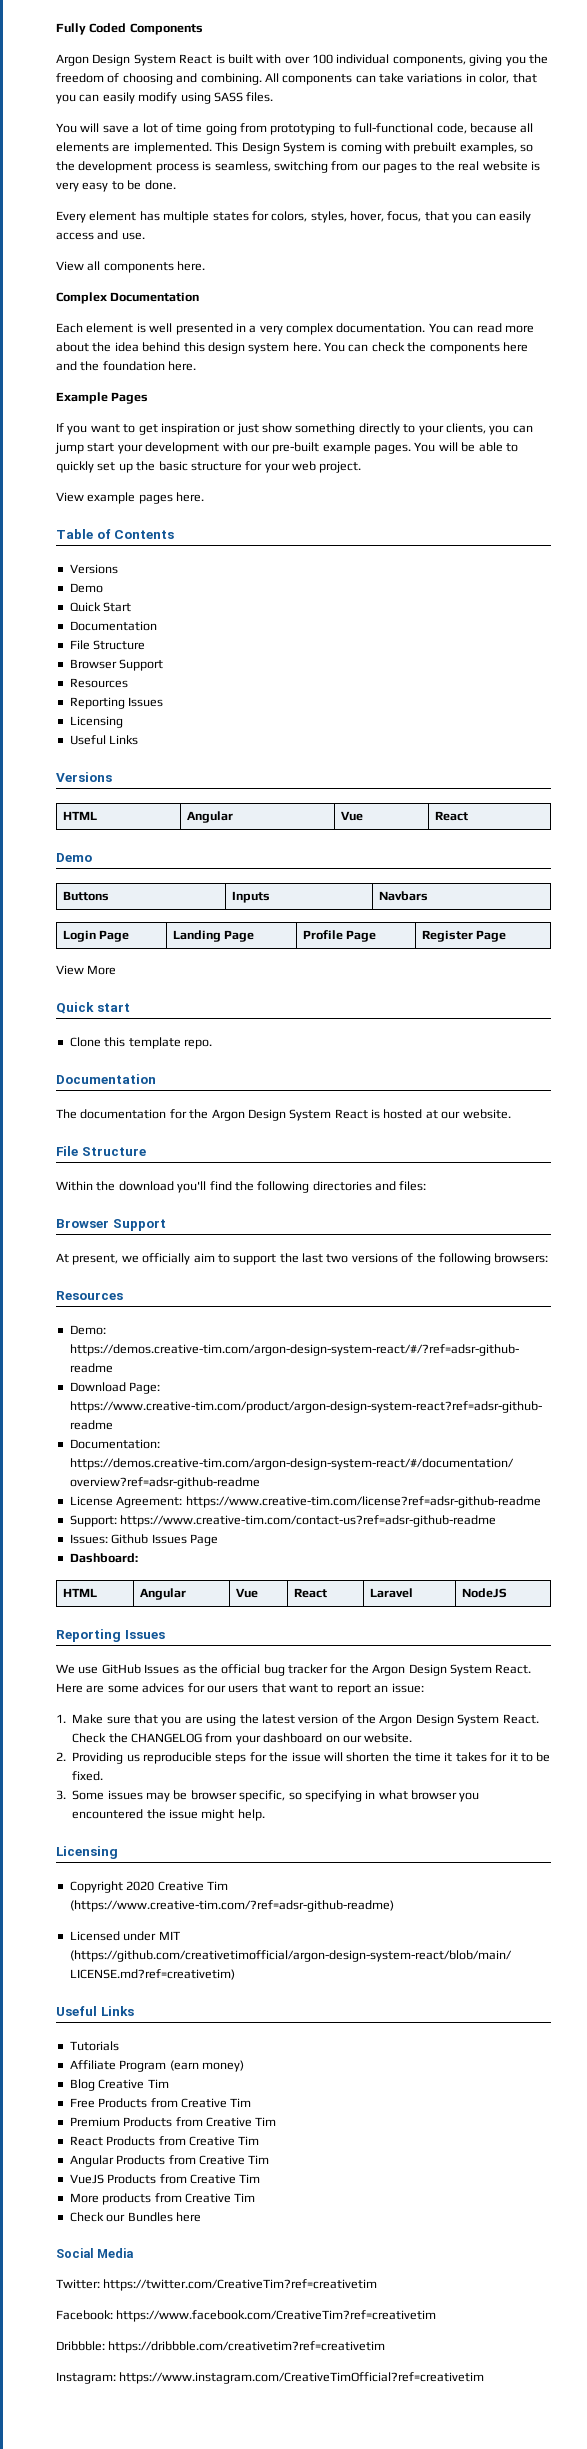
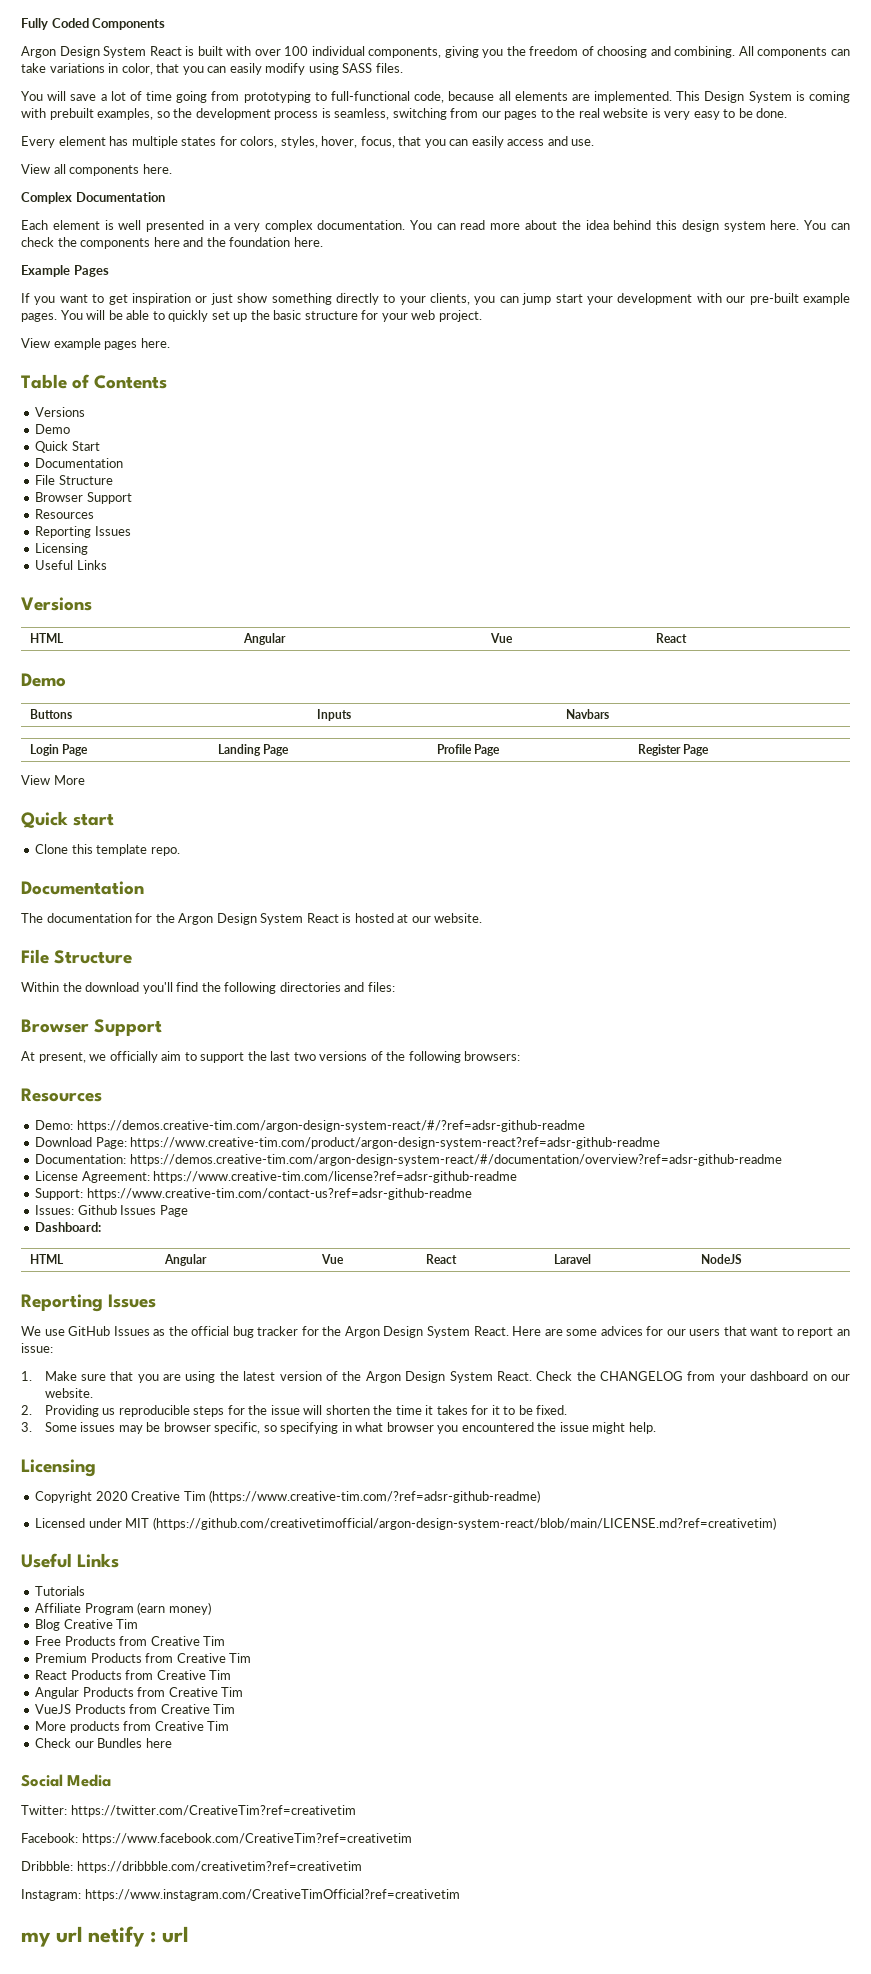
+ my url netify : url

